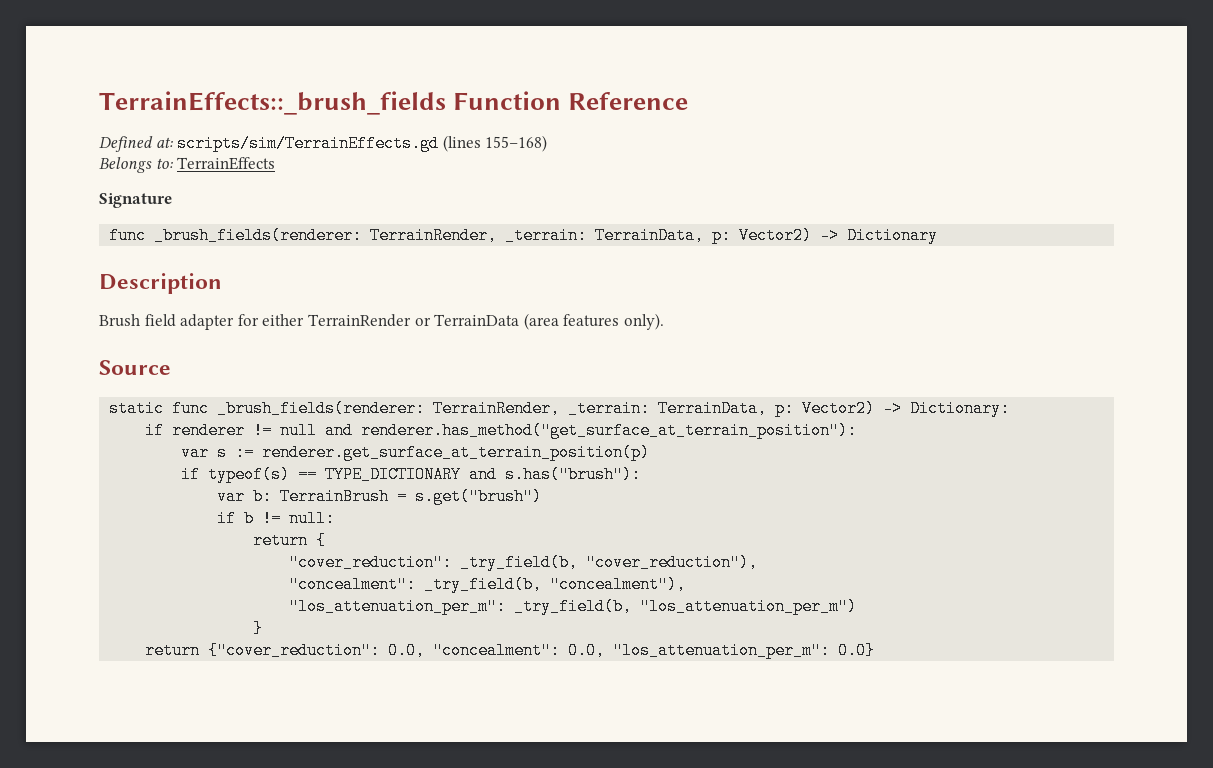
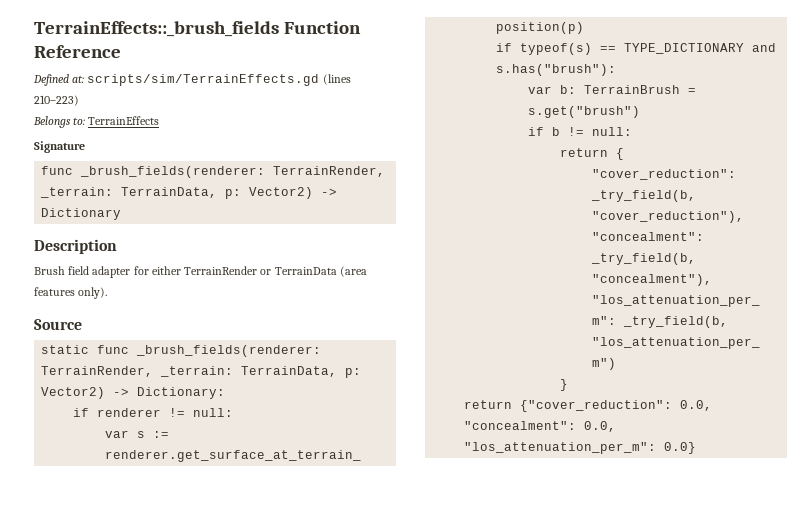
- Defined at: scripts/sim/TerrainEffects.gd (lines 155–168)
+ Defined at: scripts/sim/TerrainEffects.gd (lines 210–223)
- if renderer != null and renderer.has_method("get_surface_at_terrain_position"):
+ if renderer != null:

